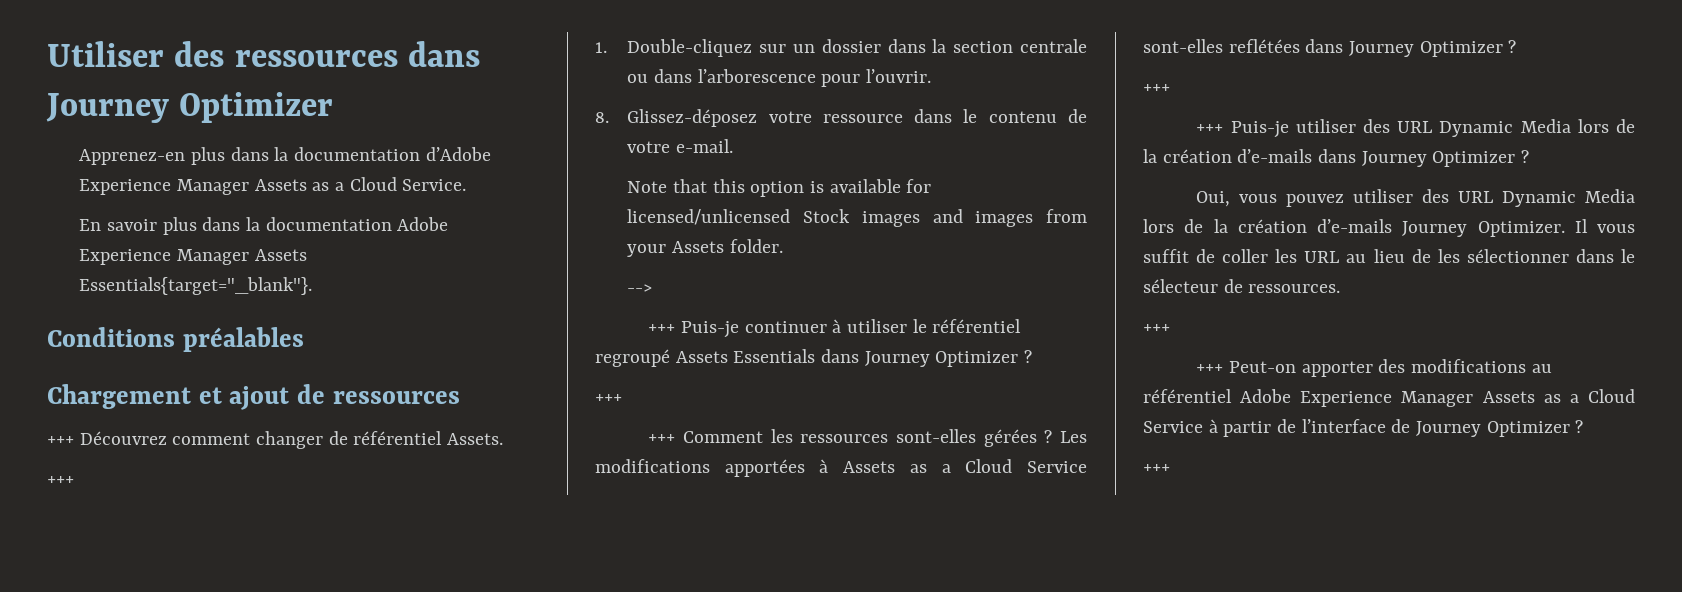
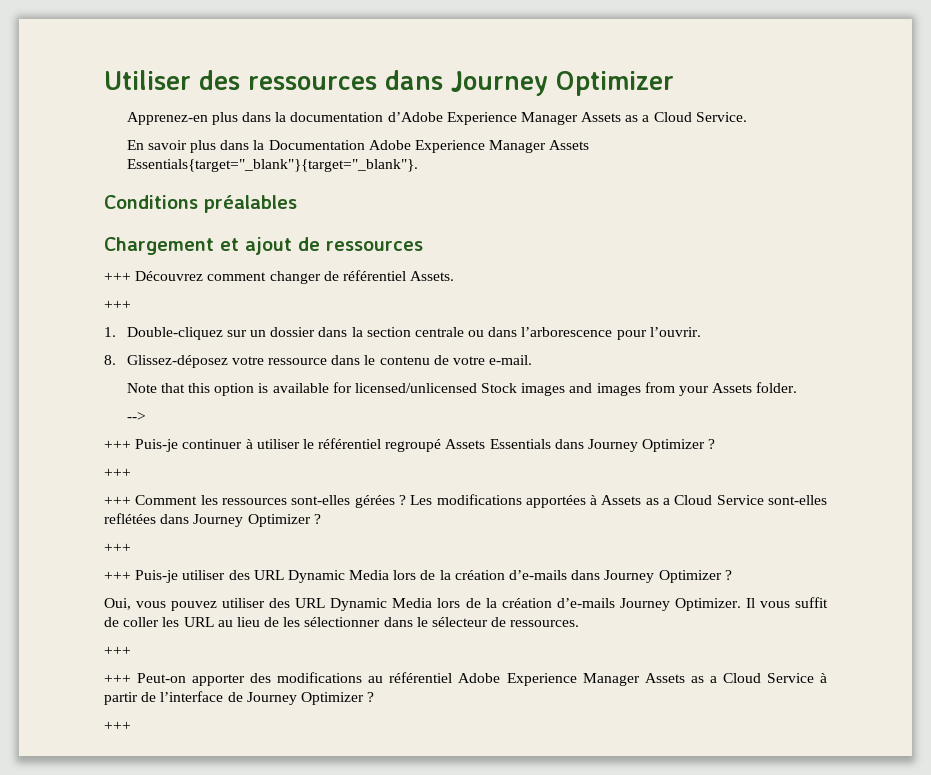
- En savoir plus dans la documentation Adobe Experience Manager Assets Essentials{target="_blank"}.
+ En savoir plus dans la Documentation Adobe Experience Manager Assets Essentials{target="_blank"}{target="_blank"}.

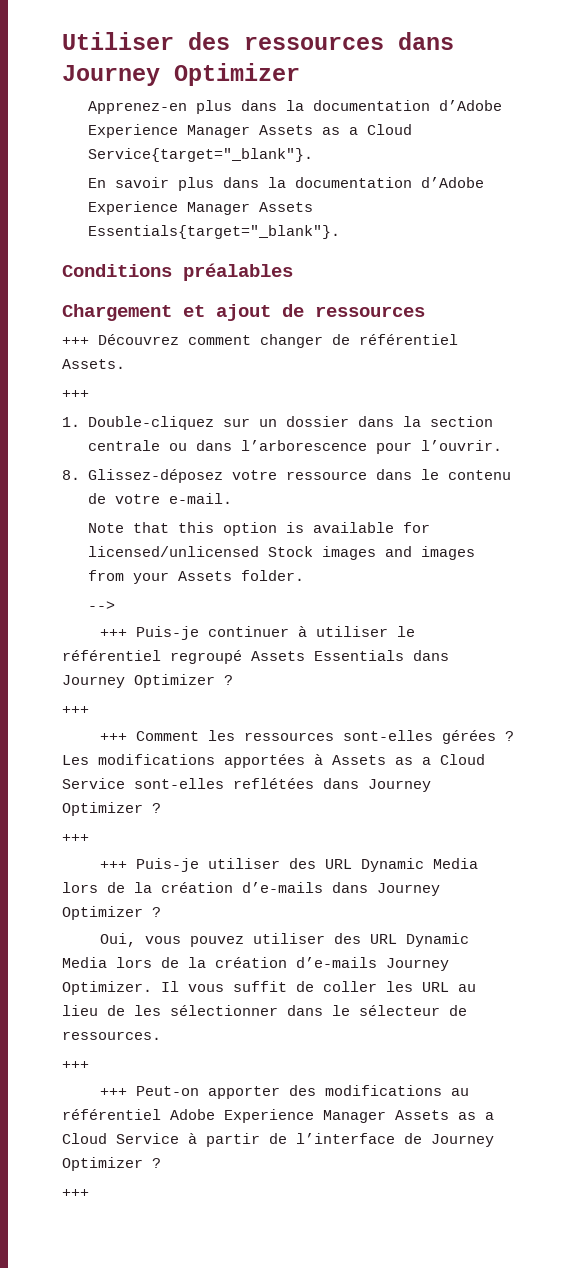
- Apprenez-en plus dans la documentation d’Adobe Experience Manager Assets as a Cloud Service.
+ Apprenez-en plus dans la documentation d’Adobe Experience Manager Assets as a Cloud Service{target="_blank"}.
- En savoir plus dans la Documentation Adobe Experience Manager Assets Essentials{target="_blank"}{target="_blank"}.
+ En savoir plus dans la documentation d’Adobe Experience Manager Assets Essentials{target="_blank"}.

